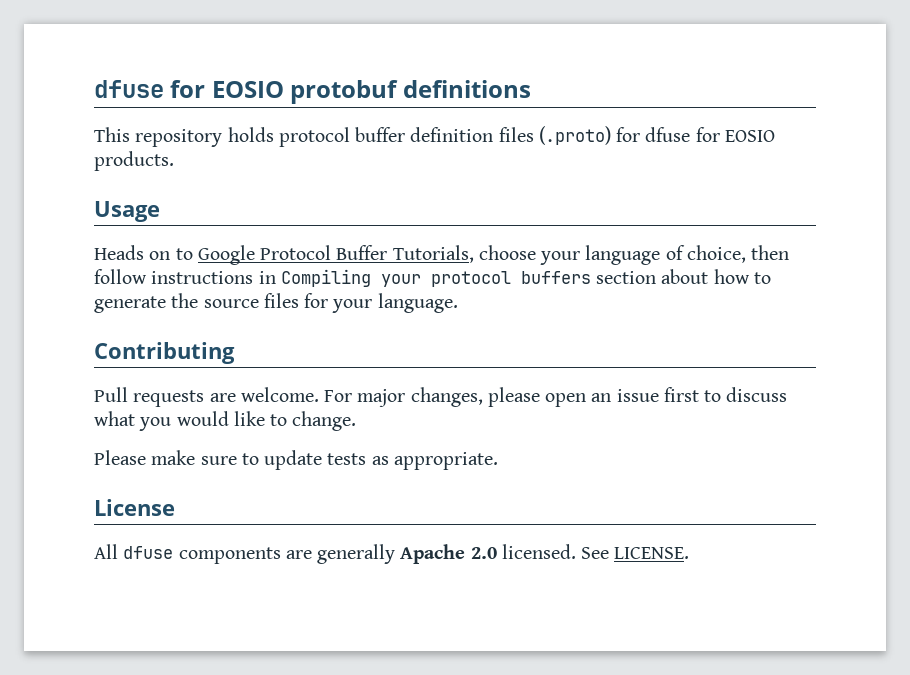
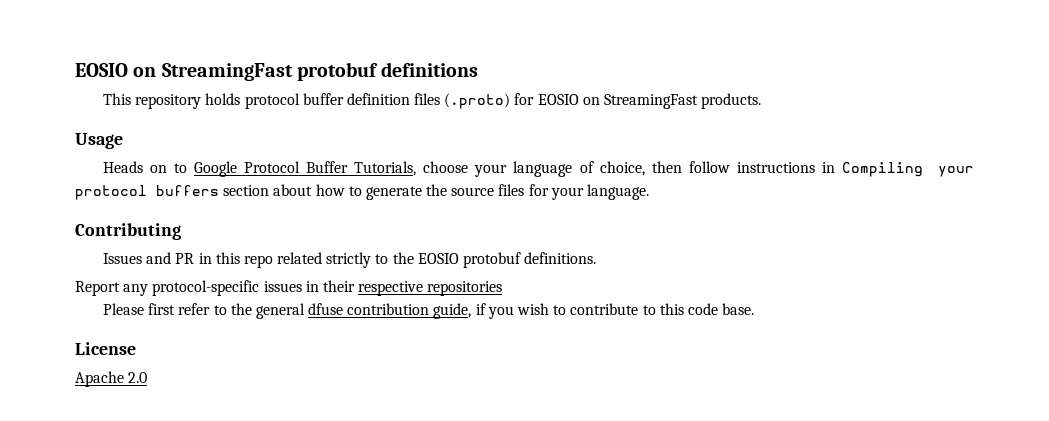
- dfuse for EOSIO protobuf definitions
+ EOSIO on StreamingFast protobuf definitions
- This repository holds protocol buffer definition files (.proto) for dfuse for EOSIO products.
+ This repository holds protocol buffer definition files (.proto) for EOSIO on StreamingFast products.
- Pull requests are welcome. For major changes, please open an issue first to discuss what you would like to change.
- Please make sure to update tests as appropriate.
+ Issues and PR in this repo related strictly to the EOSIO protobuf definitions.
+ Report any protocol-specific issues in their respective repositories
+ Please first refer to the general dfuse contribution guide, if you wish to contribute to this code base.
  License
- All dfuse components are generally Apache 2.0 licensed. See LICENSE.
+ Apache 2.0

